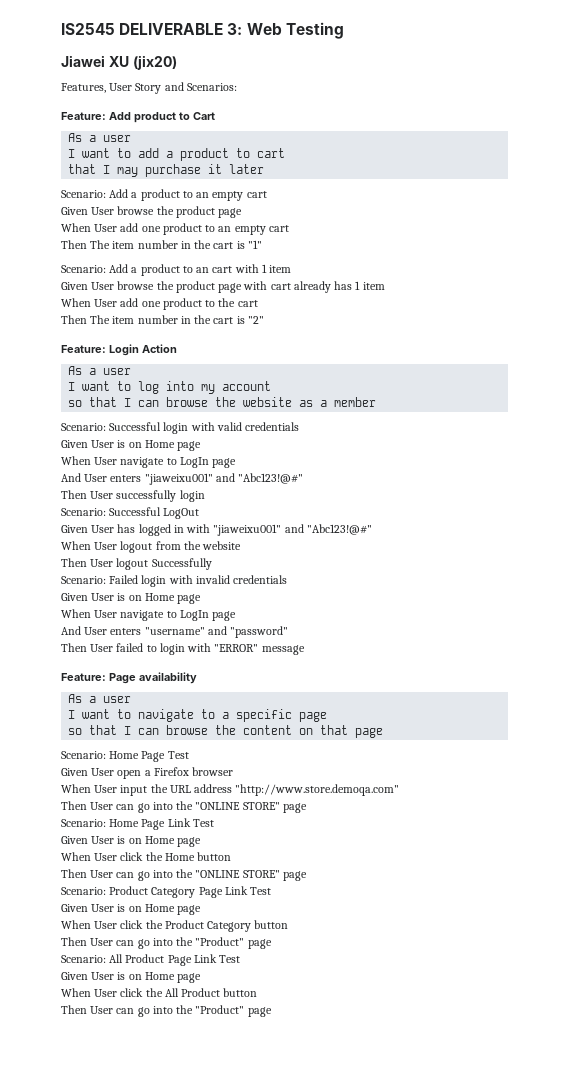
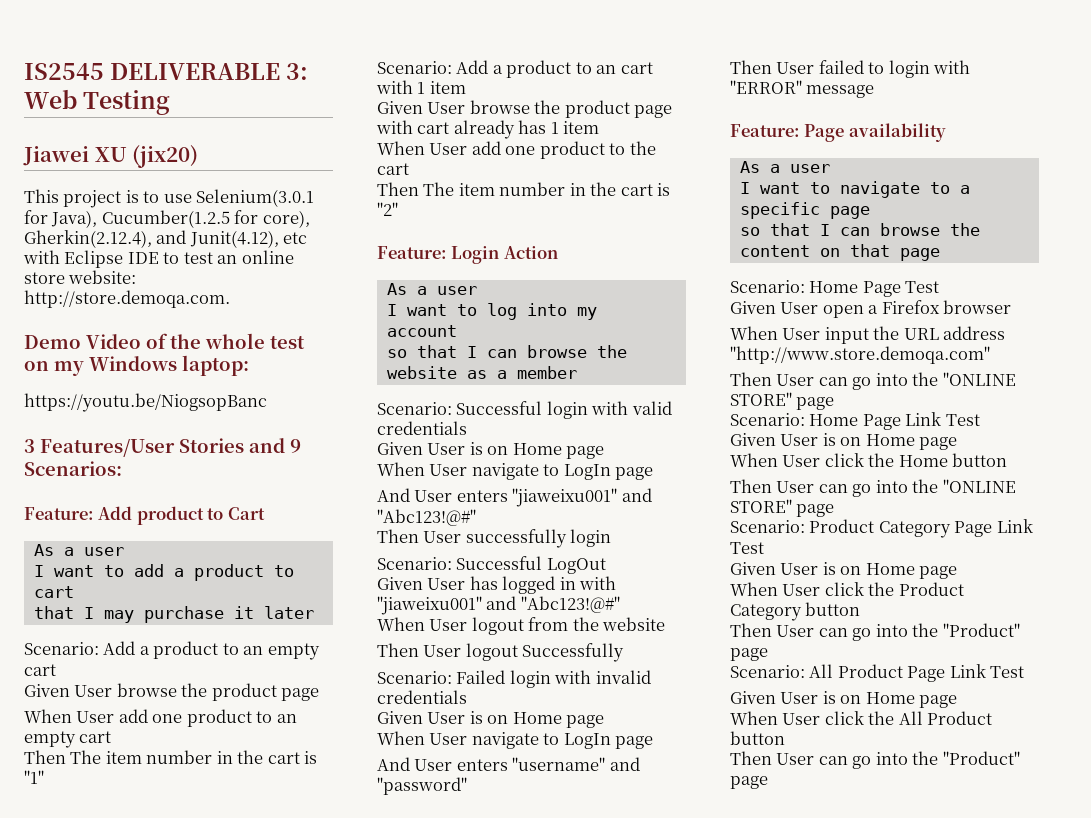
- Features, User Story and Scenarios:
+ This project is to use Selenium(3.0.1 for Java), Cucumber(1.2.5 for core), Gherkin(2.12.4), and Junit(4.12), etc with Eclipse IDE to test an online store website: http://store.demoqa.com.
+ Demo Video of the whole test on my Windows laptop:
+ https://youtu.be/NiogsopBanc
+ 3 Features/User Stories and 9 Scenarios:

